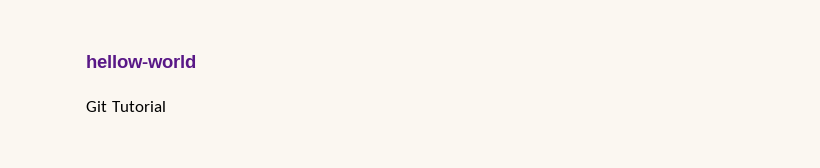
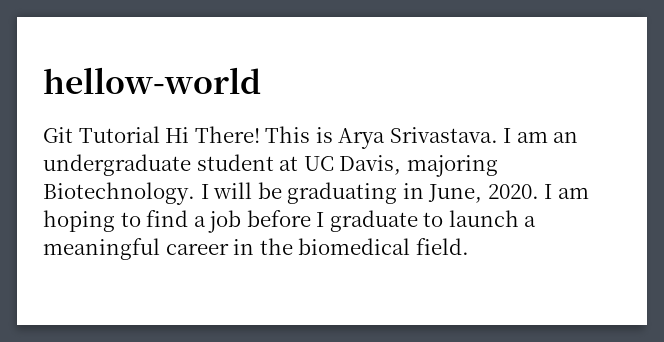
- Git Tutorial
+ Git Tutorial Hi There! This is Arya Srivastava. I am an undergraduate student at UC Davis, majoring Biotechnology. I will be graduating in June, 2020. I am hoping to find a job before I graduate to launch a meaningful career in the biomedical field.

